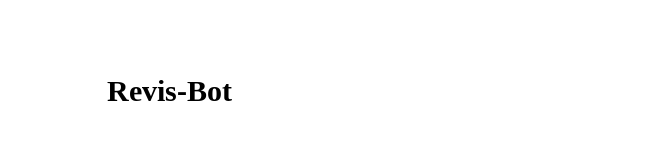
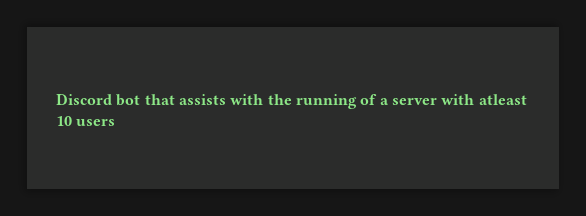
- Revis-Bot
+ Discord bot that assists with the running of a server with atleast 10 users

